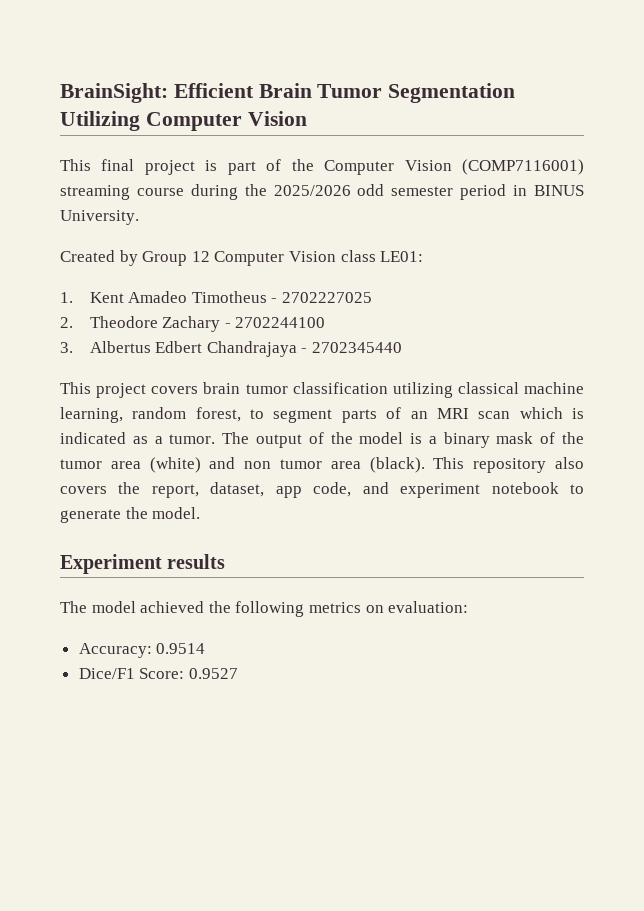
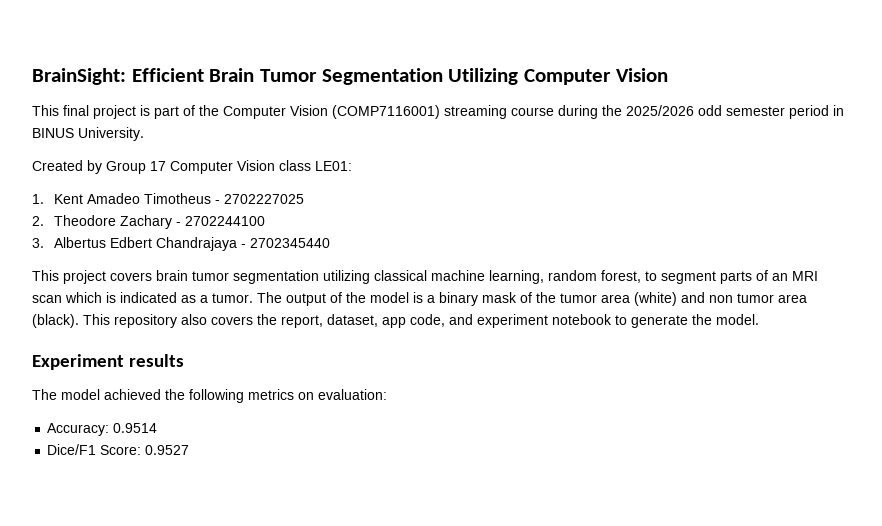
- Created by Group 12 Computer Vision class LE01:
+ Created by Group 17 Computer Vision class LE01:
- This project covers brain tumor classification utilizing classical machine learning, random forest, to segment parts of an MRI scan which is indicated as a tumor.
+ This project covers brain tumor segmentation utilizing classical machine learning, random forest, to segment parts of an MRI scan which is indicated as a tumor.

